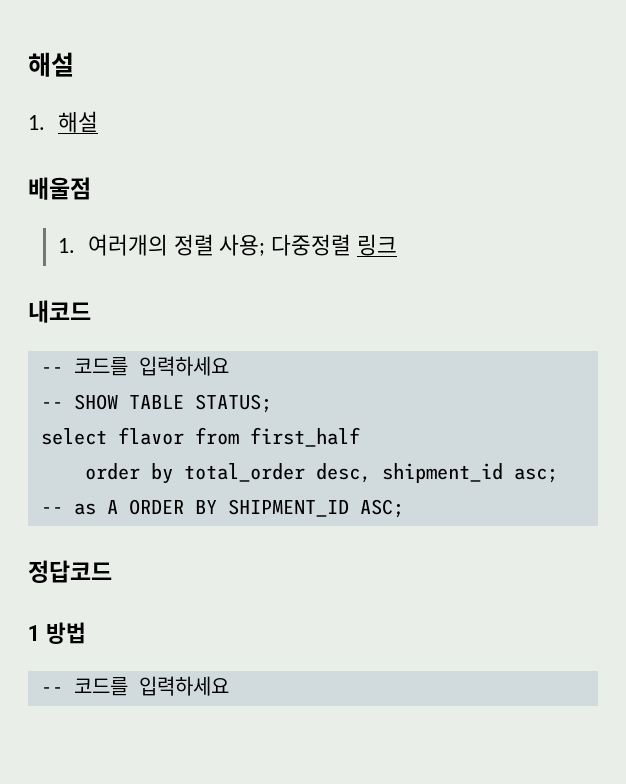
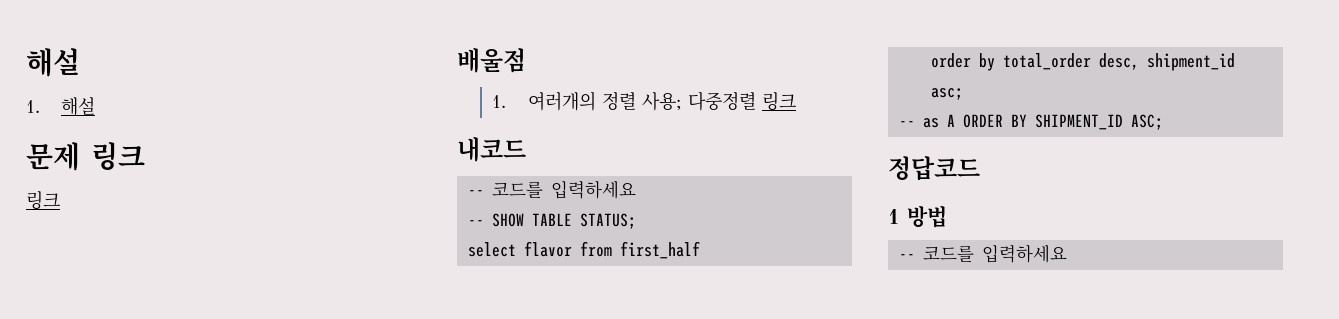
+ 문제 링크
+ 링크

